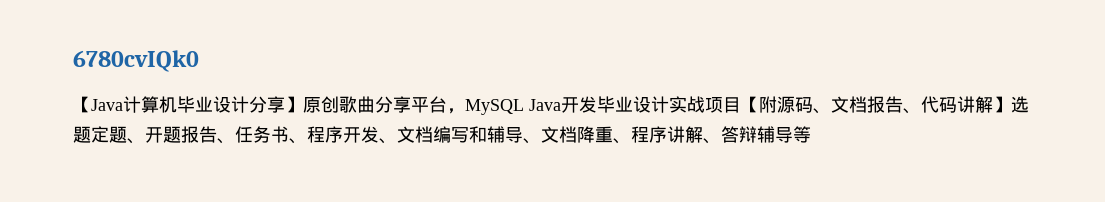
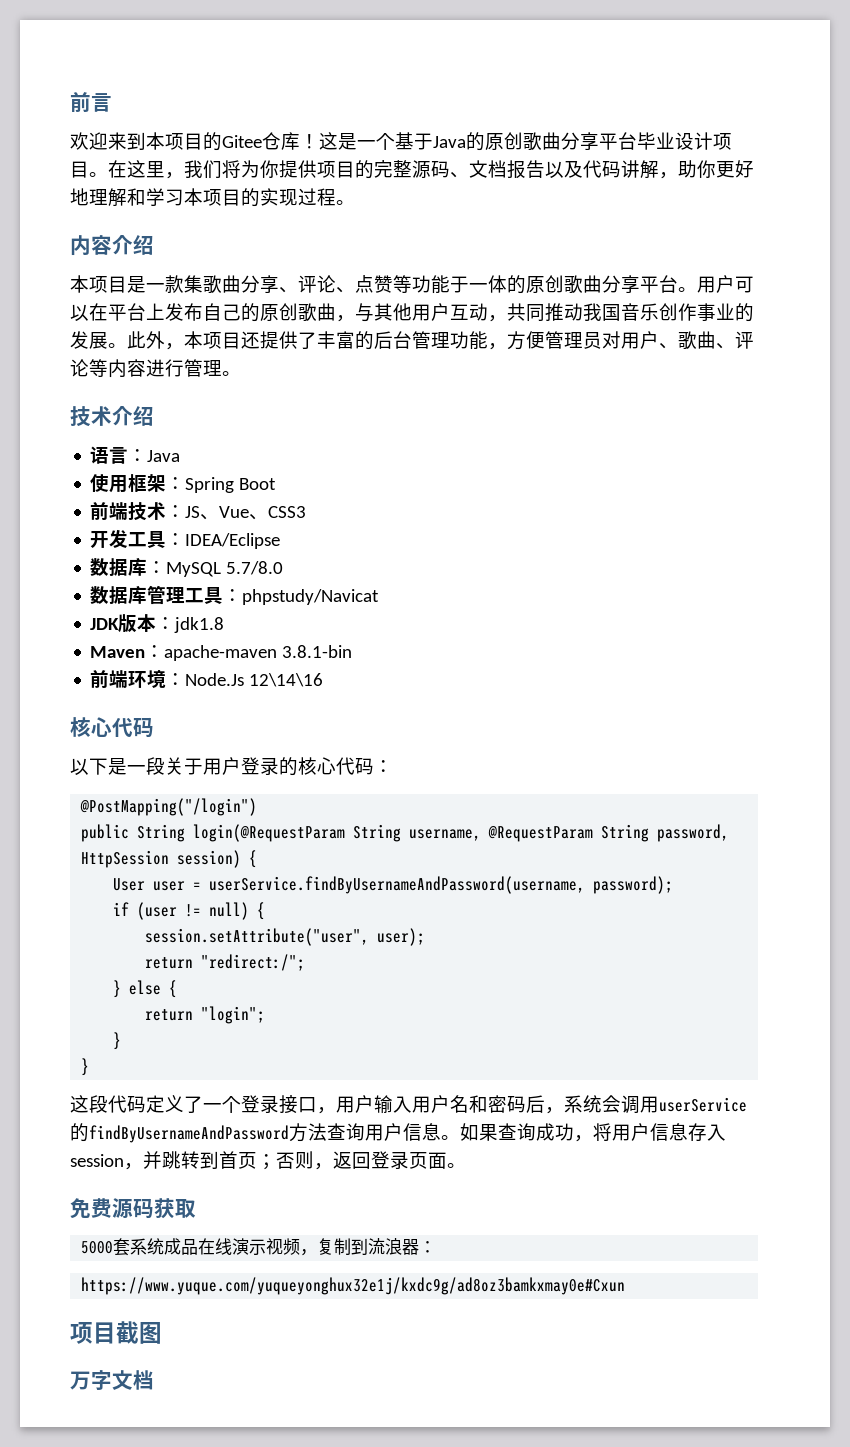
- 6780cvIQk0
- 【Java计算机毕业设计分享】原创歌曲分享平台，MySQL Java开发毕业设计实战项目【附源码、文档报告、代码讲解】选题定题、开题报告、任务书、程序开发、文档编写和辅导、文档降重、程序讲解、答辩辅导等
+ 前言
+ 欢迎来到本项目的Gitee仓库！这是一个基于Java的原创歌曲分享平台毕业设计项目。在这里，我们将为你提供项目的完整源码、文档报告以及代码讲解，助你更好地理解和学习本项目的实现过程。
+ 内容介绍
+ 本项目是一款集歌曲分享、评论、点赞等功能于一体的原创歌曲分享平台。用户可以在平台上发布自己的原创歌曲，与其他用户互动，共同推动我国音乐创作事业的发展。此外，本项目还提供了丰富的后台管理功能，方便管理员对用户、歌曲、评论等内容进行管理。
+ 技术介绍
+ 语言：Java
+ 使用框架：Spring Boot
+ 前端技术：JS、Vue、CSS3
+ 开发工具：IDEA/Eclipse
+ 数据库：MySQL 5.7/8.0
+ 数据库管理工具：phpstudy/Navicat
+ JDK版本：jdk1.8
+ Maven：apache-maven 3.8.1-bin
+ 前端环境：Node.Js 12\14\16
+ 核心代码
+ 以下是一段关于用户登录的核心代码：
+ @PostMapping("/login")
+ public String login(@RequestParam String username, @RequestParam String password, HttpSession session) {
+ User user = userService.findByUsernameAndPassword(username, password);
+ if (user != null) {
+ session.setAttribute("user", user);
+ return "redirect:/";
+ } else {
+ return "login";
+ }
+ }
+ 这段代码定义了一个登录接口，用户输入用户名和密码后，系统会调用userService的findByUsernameAndPassword方法查询用户信息。如果查询成功，将用户信息存入session，并跳转到首页；否则，返回登录页面。
+ 免费源码获取
+ 5000套系统成品在线演示视频，复制到流浪器：
+ https://www.yuque.com/yuqueyonghux32e1j/kxdc9g/ad8oz3bamkxmay0e#Cxun
+ 项目截图
+ 万字文档

